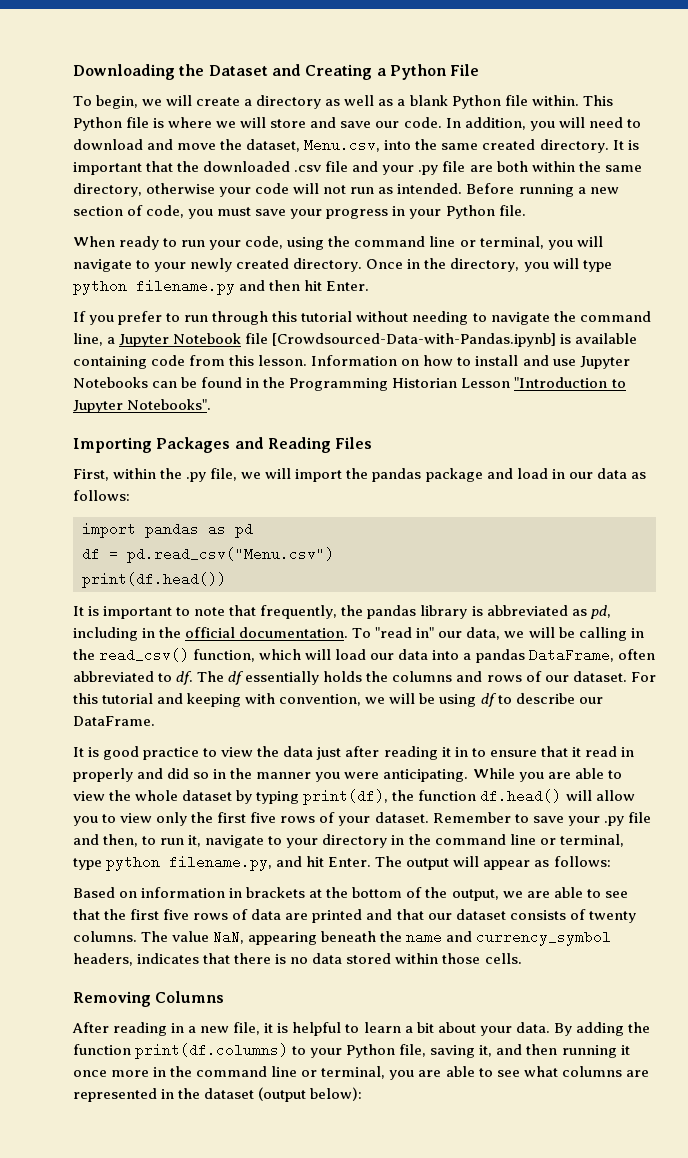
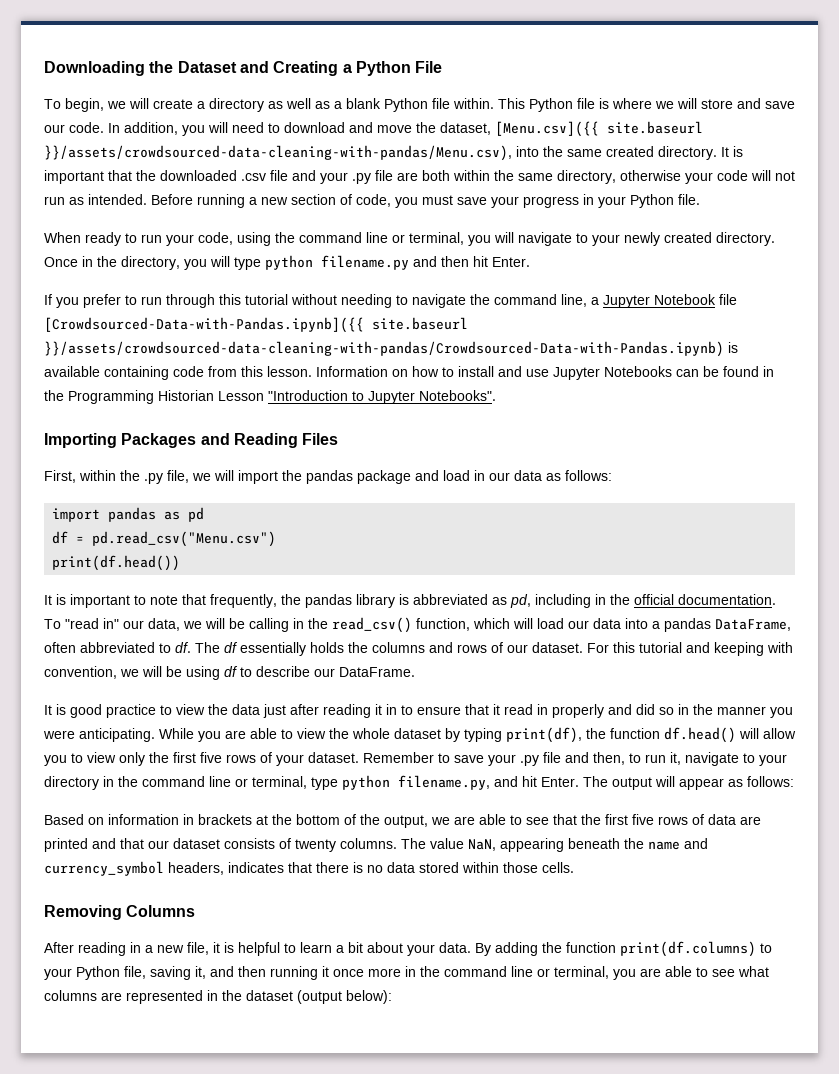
- In addition, you will need to download and move the dataset, Menu.csv, into the same created directory.
+ In addition, you will need to download and move the dataset, [Menu.csv]({{ site.baseurl }}/assets/crowdsourced-data-cleaning-with-pandas/Menu.csv), into the same created directory.
- If you prefer to run through this tutorial without needing to navigate the command line, a Jupyter Notebook file [Crowdsourced-Data-with-Pandas.ipynb] is available containing code from this lesson.
+ If you prefer to run through this tutorial without needing to navigate the command line, a Jupyter Notebook file [Crowdsourced-Data-with-Pandas.ipynb]({{ site.baseurl }}/assets/crowdsourced-data-cleaning-with-pandas/Crowdsourced-Data-with-Pandas.ipynb) is available containing code from this lesson.

